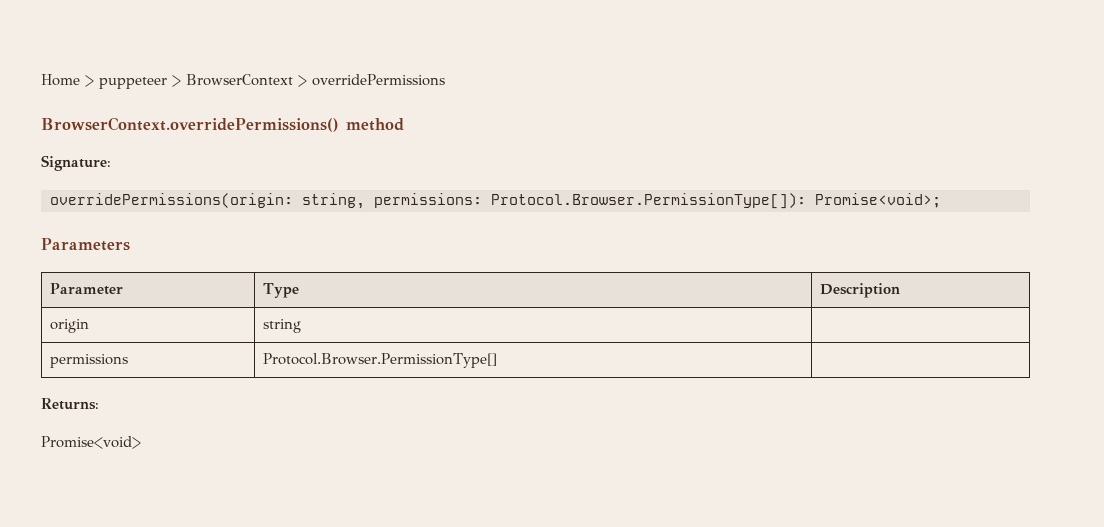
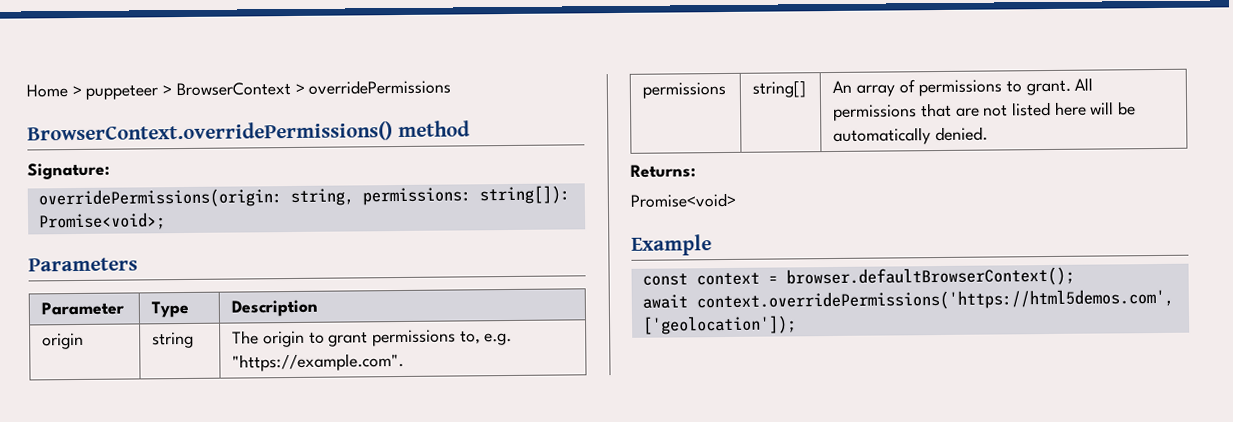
- overridePermissions(origin: string, permissions: Protocol.Browser.PermissionType[]): Promise<void>;
+ overridePermissions(origin: string, permissions: string[]): Promise<void>;
- origin | string |
- permissions | Protocol.Browser.PermissionType[] |
+ origin | string | The origin to grant permissions to, e.g. "https://example.com".
+ permissions | string[] | An array of permissions to grant. All permissions that are not listed here will be automatically denied.
  Returns:
  Promise<void>
+ Example
+ const context = browser.defaultBrowserContext();
+ await context.overridePermissions('https://html5demos.com', ['geolocation']);

